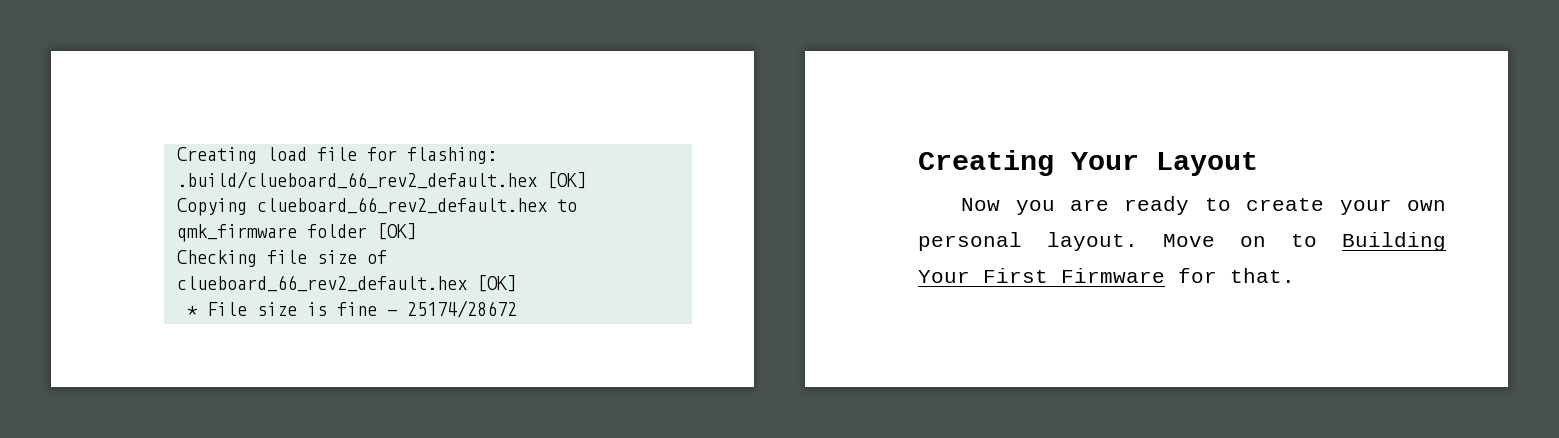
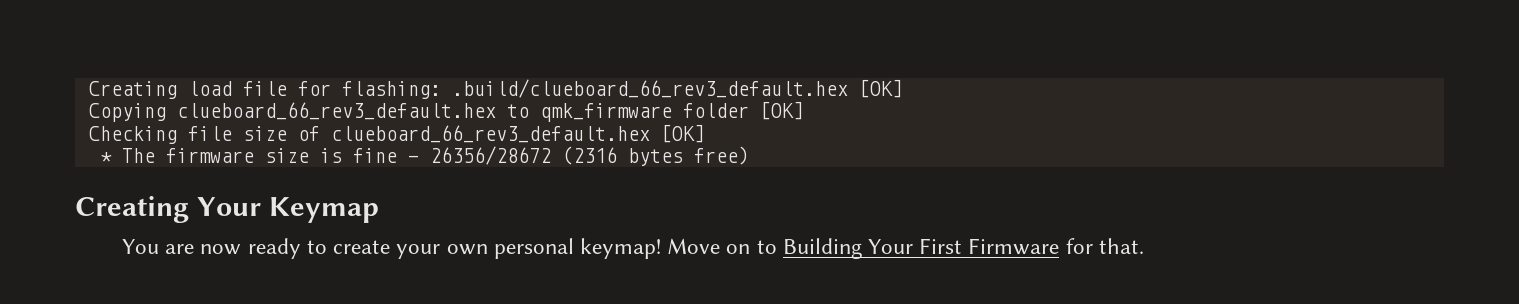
- Creating load file for flashing: .build/clueboard_66_rev2_default.hex [OK]
+ Creating load file for flashing: .build/clueboard_66_rev3_default.hex [OK]
- Copying clueboard_66_rev2_default.hex to qmk_firmware folder [OK]
+ Copying clueboard_66_rev3_default.hex to qmk_firmware folder [OK]
- Checking file size of clueboard_66_rev2_default.hex [OK]
+ Checking file size of clueboard_66_rev3_default.hex [OK]
- * File size is fine - 25174/28672
- Creating Your Layout
- Now you are ready to create your own personal layout.
+ * The firmware size is fine - 26356/28672 (2316 bytes free)
+ Creating Your Keymap
+ You are now ready to create your own personal keymap!

